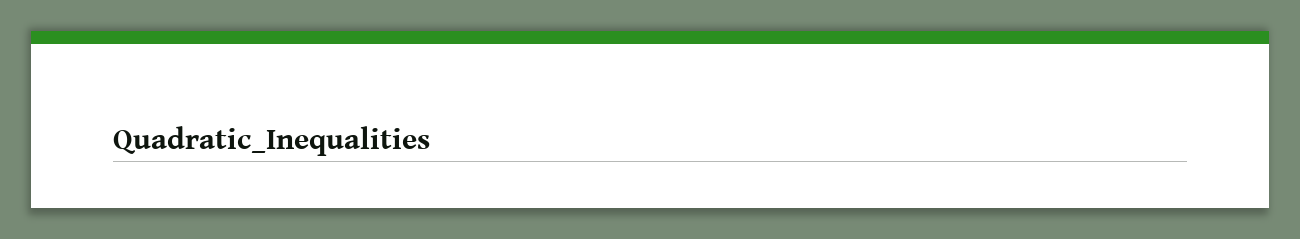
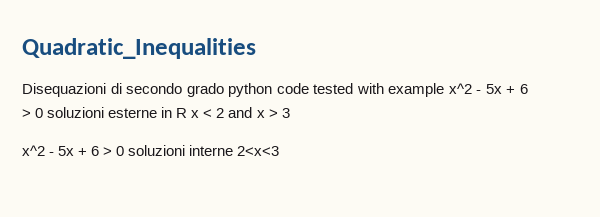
+ Disequazioni di secondo grado python code tested with example x^2 - 5x + 6 > 0 soluzioni esterne in R x < 2 and x > 3
+ x^2 - 5x + 6 > 0 soluzioni interne 2<x<3

